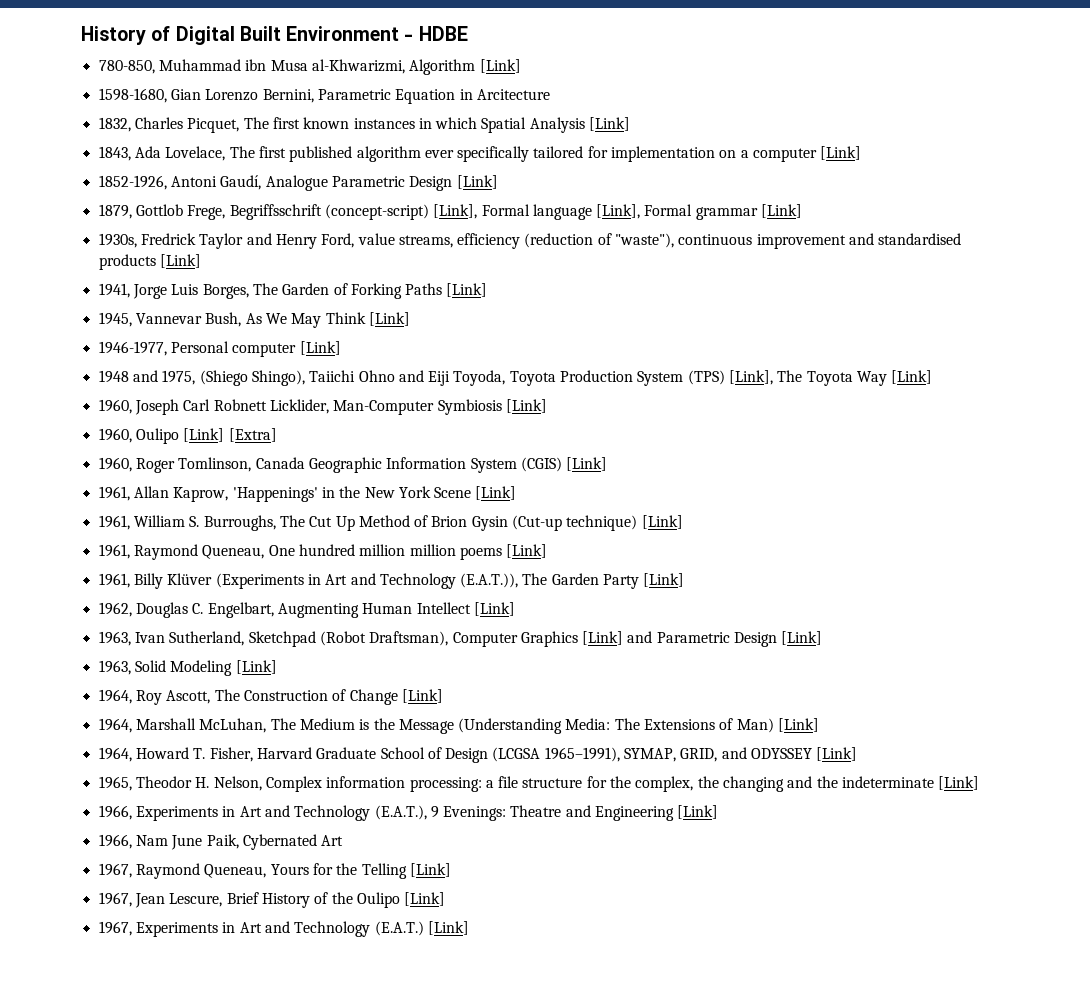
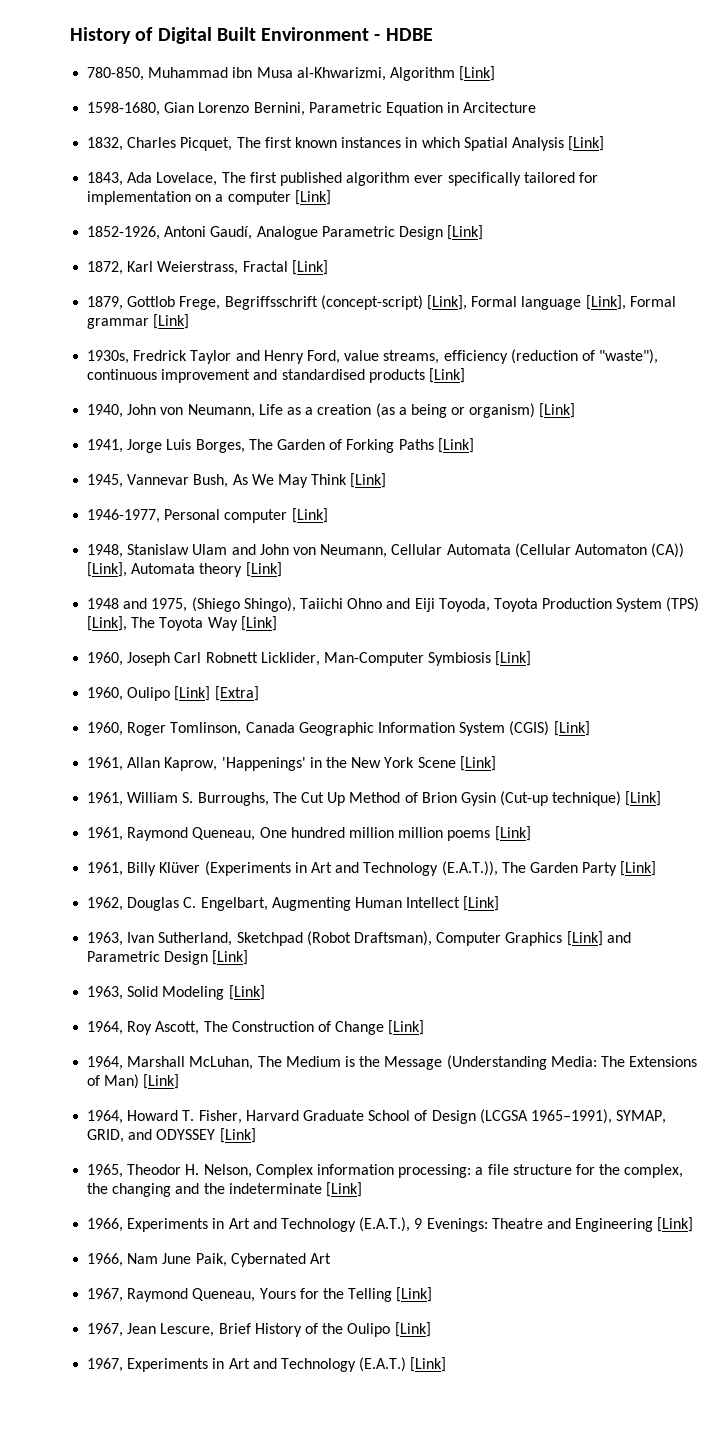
+ 1872, Karl Weierstrass, Fractal [Link]
+ 1940, John von Neumann, Life as a creation (as a being or organism) [Link]
+ 1948, Stanislaw Ulam and John von Neumann, Cellular Automata (Cellular Automaton (CA)) [Link], Automata theory [Link]

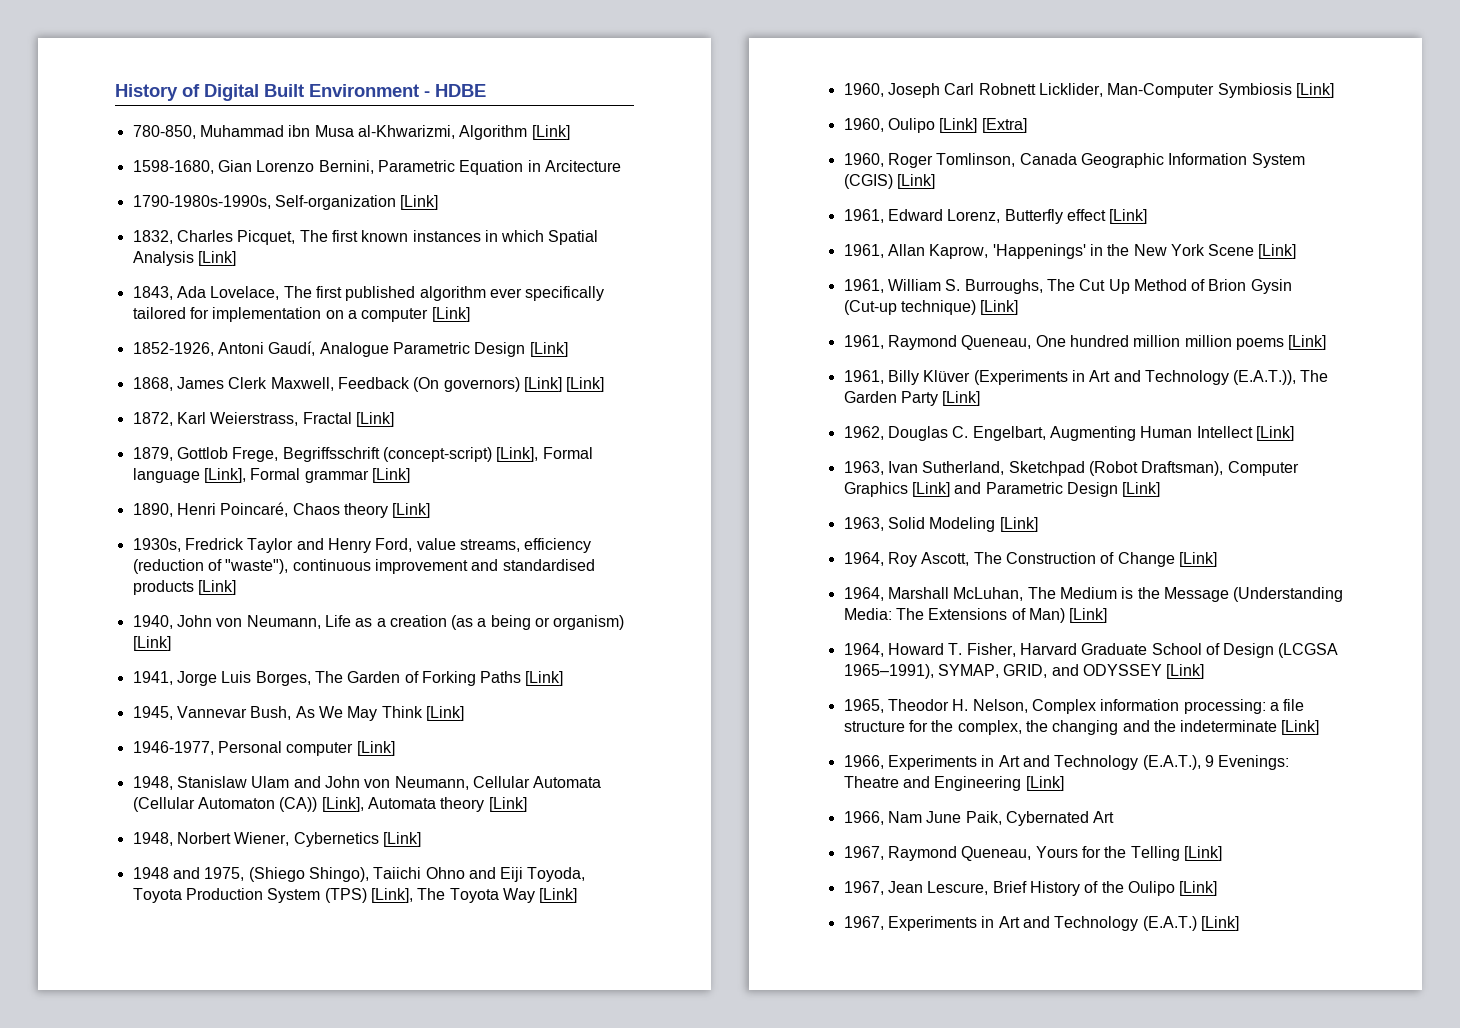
+ 1790-1980s-1990s, Self-organization [Link]
+ 1868, James Clerk Maxwell, Feedback (On governors) [Link] [Link]
+ 1890, Henri Poincaré, Chaos theory [Link]
+ 1948, Norbert Wiener, Cybernetics [Link]
+ 1961, Edward Lorenz, Butterfly effect [Link]

